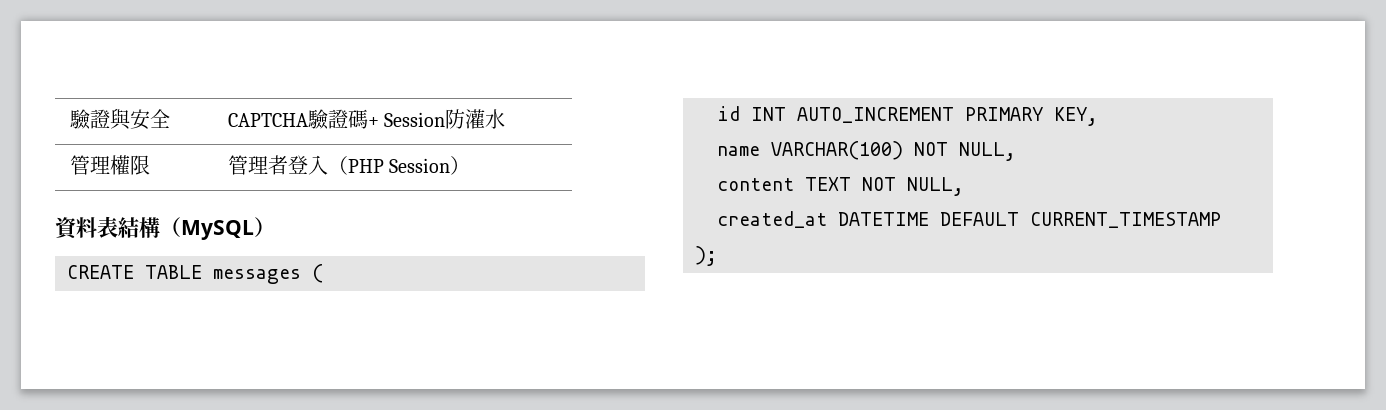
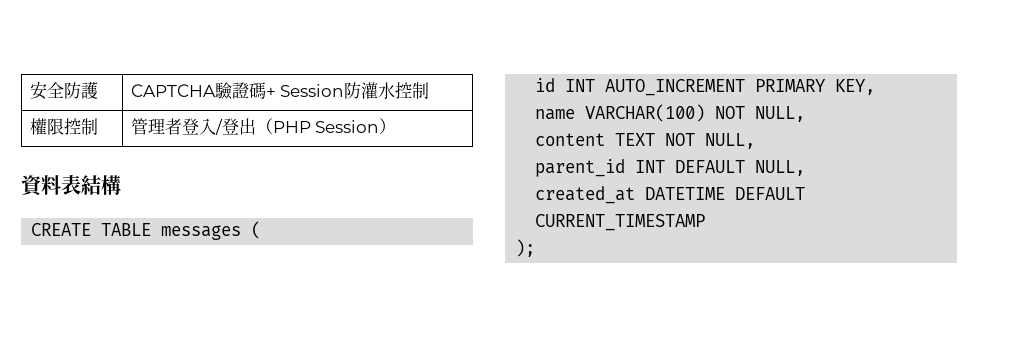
- 驗證與安全 | CAPTCHA驗證碼+ Session防灌水
- 管理權限 | 管理者登入（PHP Session）
+ 安全防護 | CAPTCHA驗證碼+ Session防灌水控制
+ 權限控制 | 管理者登入/登出（PHP Session）
- 資料表結構（MySQL）
+ 資料表結構
+ parent_id INT DEFAULT NULL,

